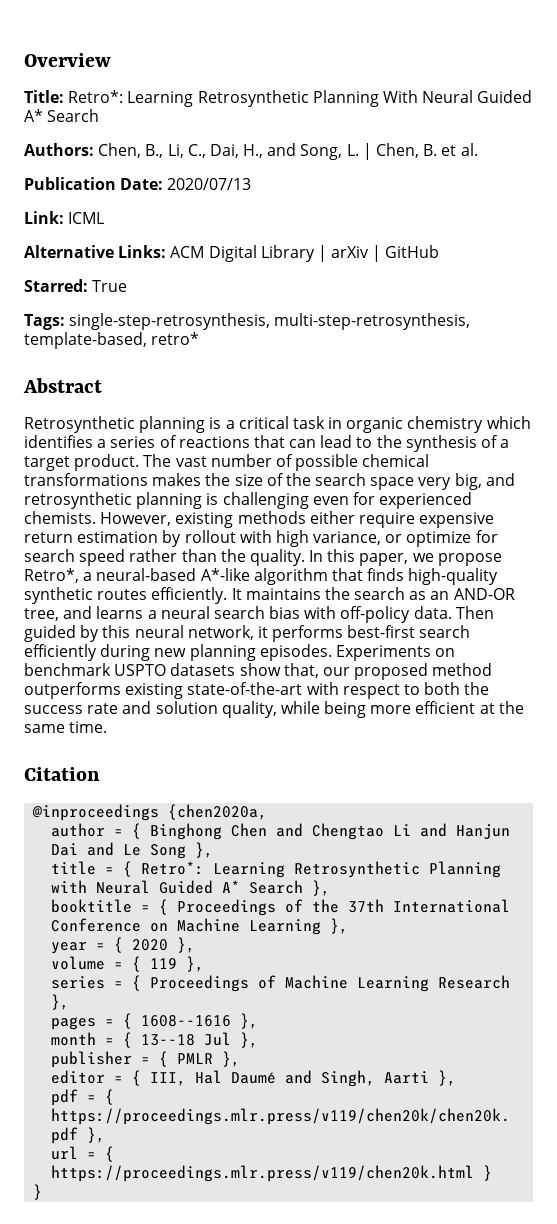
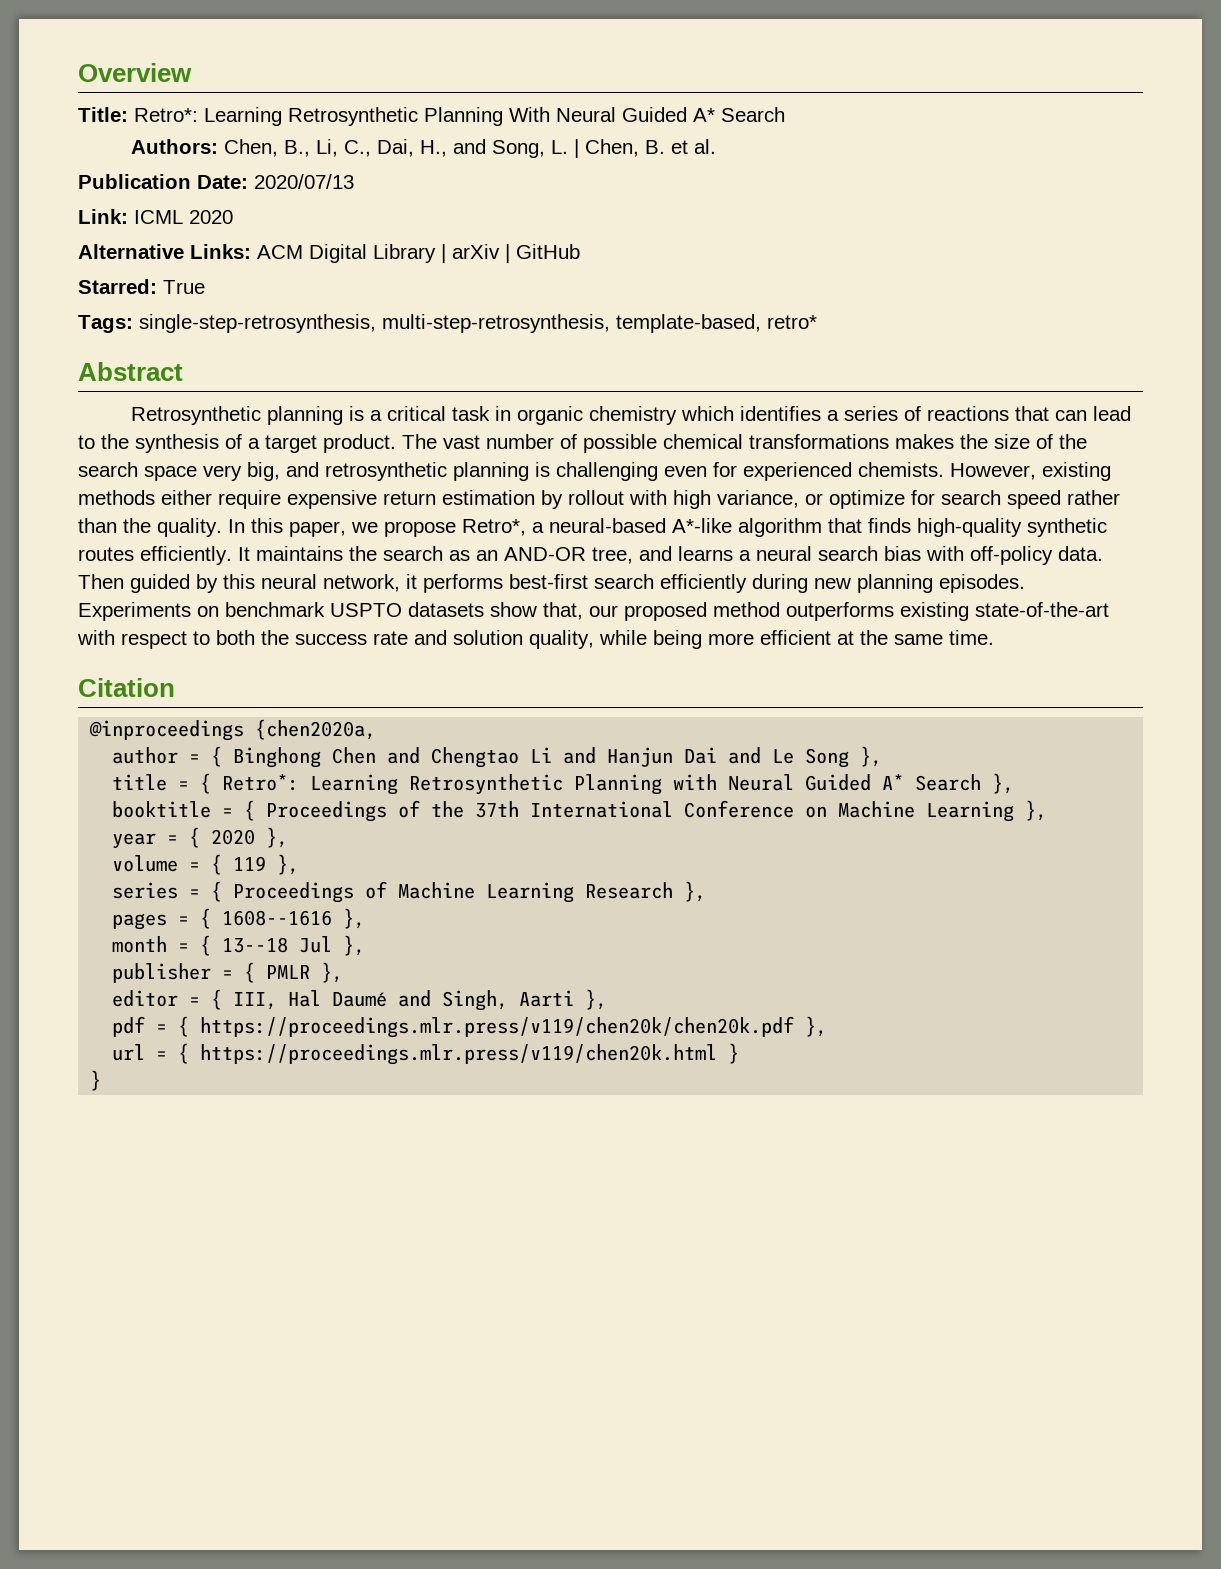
- Link: ICML
+ Link: ICML 2020

